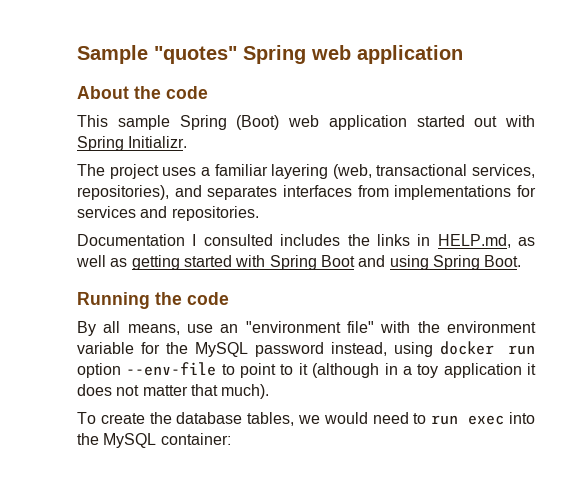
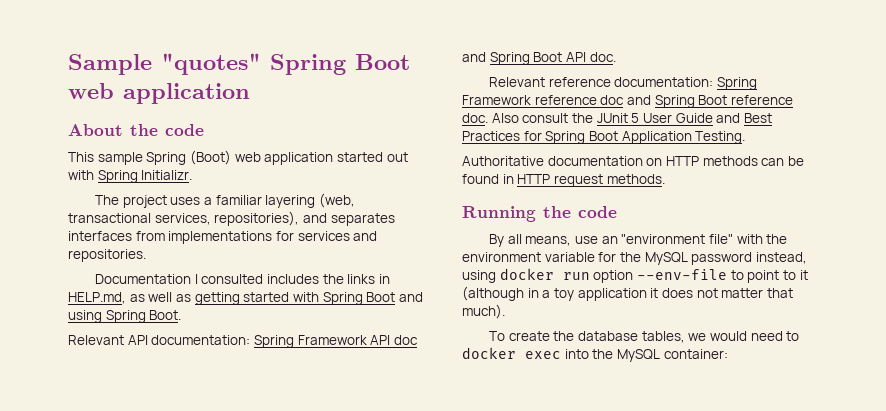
- Sample "quotes" Spring web application
+ Sample "quotes" Spring Boot web application
+ Relevant API documentation: Spring Framework API doc and Spring Boot API doc.
+ Relevant reference documentation: Spring Framework reference doc and Spring Boot reference doc. Also consult the JUnit 5 User Guide and Best Practices for Spring Boot Application Testing.
+ Authoritative documentation on HTTP methods can be found in HTTP request methods.
- To create the database tables, we would need to run exec into the MySQL container:
+ To create the database tables, we would need to docker exec into the MySQL container:

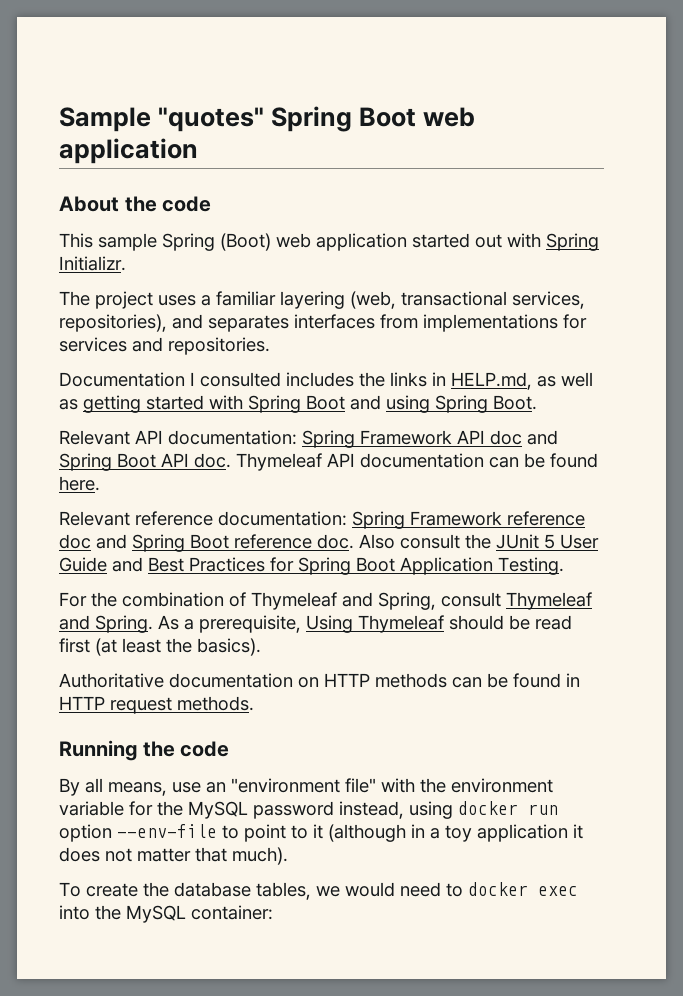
+ Thymeleaf API documentation can be found here.
+ For the combination of Thymeleaf and Spring, consult Thymeleaf and Spring. As a prerequisite, Using Thymeleaf should be read first (at least the basics).

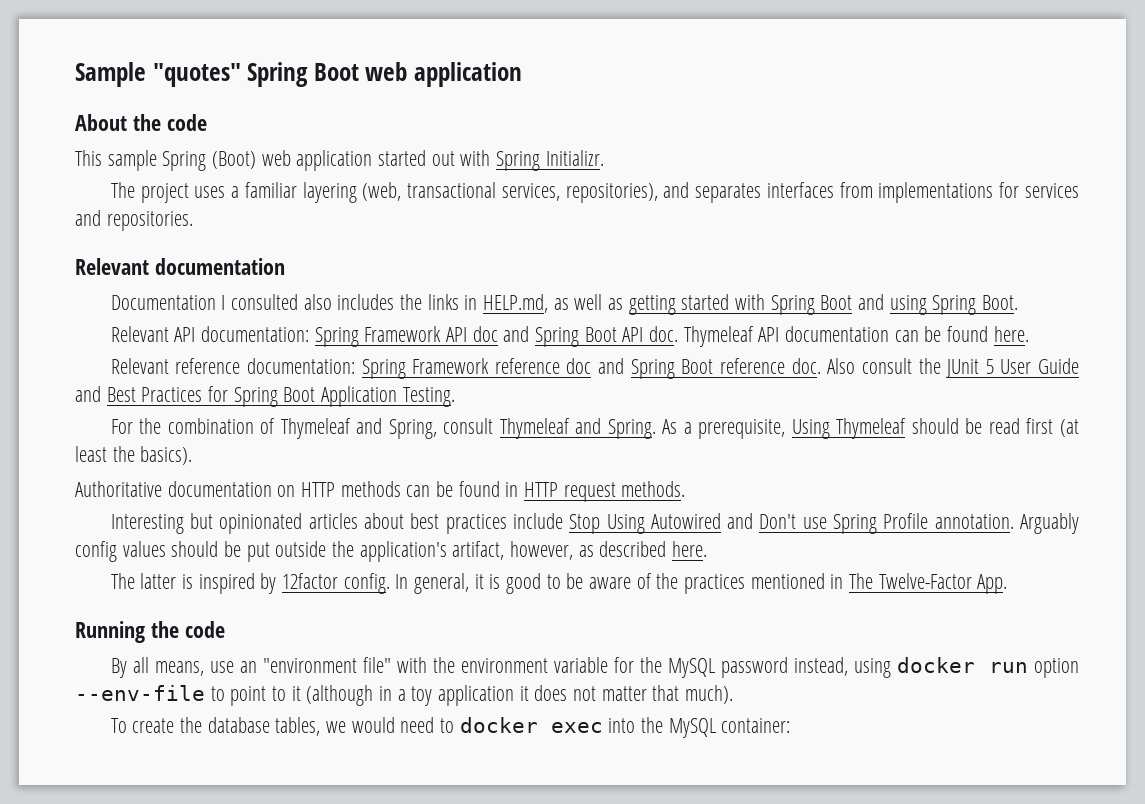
+ Relevant documentation
- Documentation I consulted includes the links in HELP.md, as well as getting started with Spring Boot and using Spring Boot.
+ Documentation I consulted also includes the links in HELP.md, as well as getting started with Spring Boot and using Spring Boot.
+ Interesting but opinionated articles about best practices include Stop Using Autowired and Don't use Spring Profile annotation. Arguably config values should be put outside the application's artifact, however, as described here.
+ The latter is inspired by 12factor config. In general, it is good to be aware of the practices mentioned in The Twelve-Factor App.

